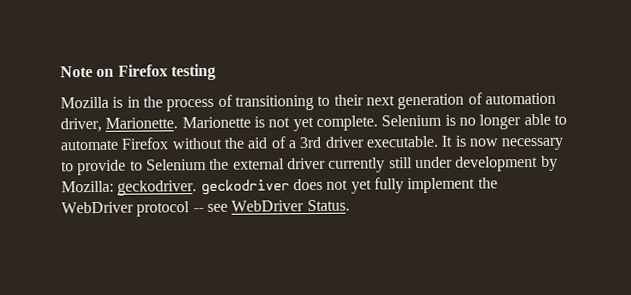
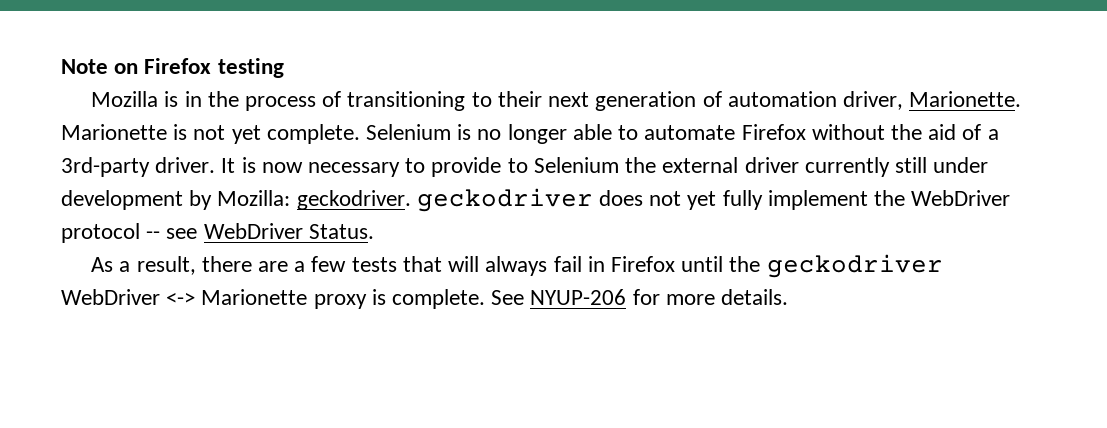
- Selenium is no longer able to automate Firefox without the aid of a 3rd driver executable.
+ Selenium is no longer able to automate Firefox without the aid of a 3rd-party driver.
+ As a result, there are a few tests that will always fail in Firefox until the geckodriver WebDriver <-> Marionette proxy is complete. See NYUP-206 for more details.

